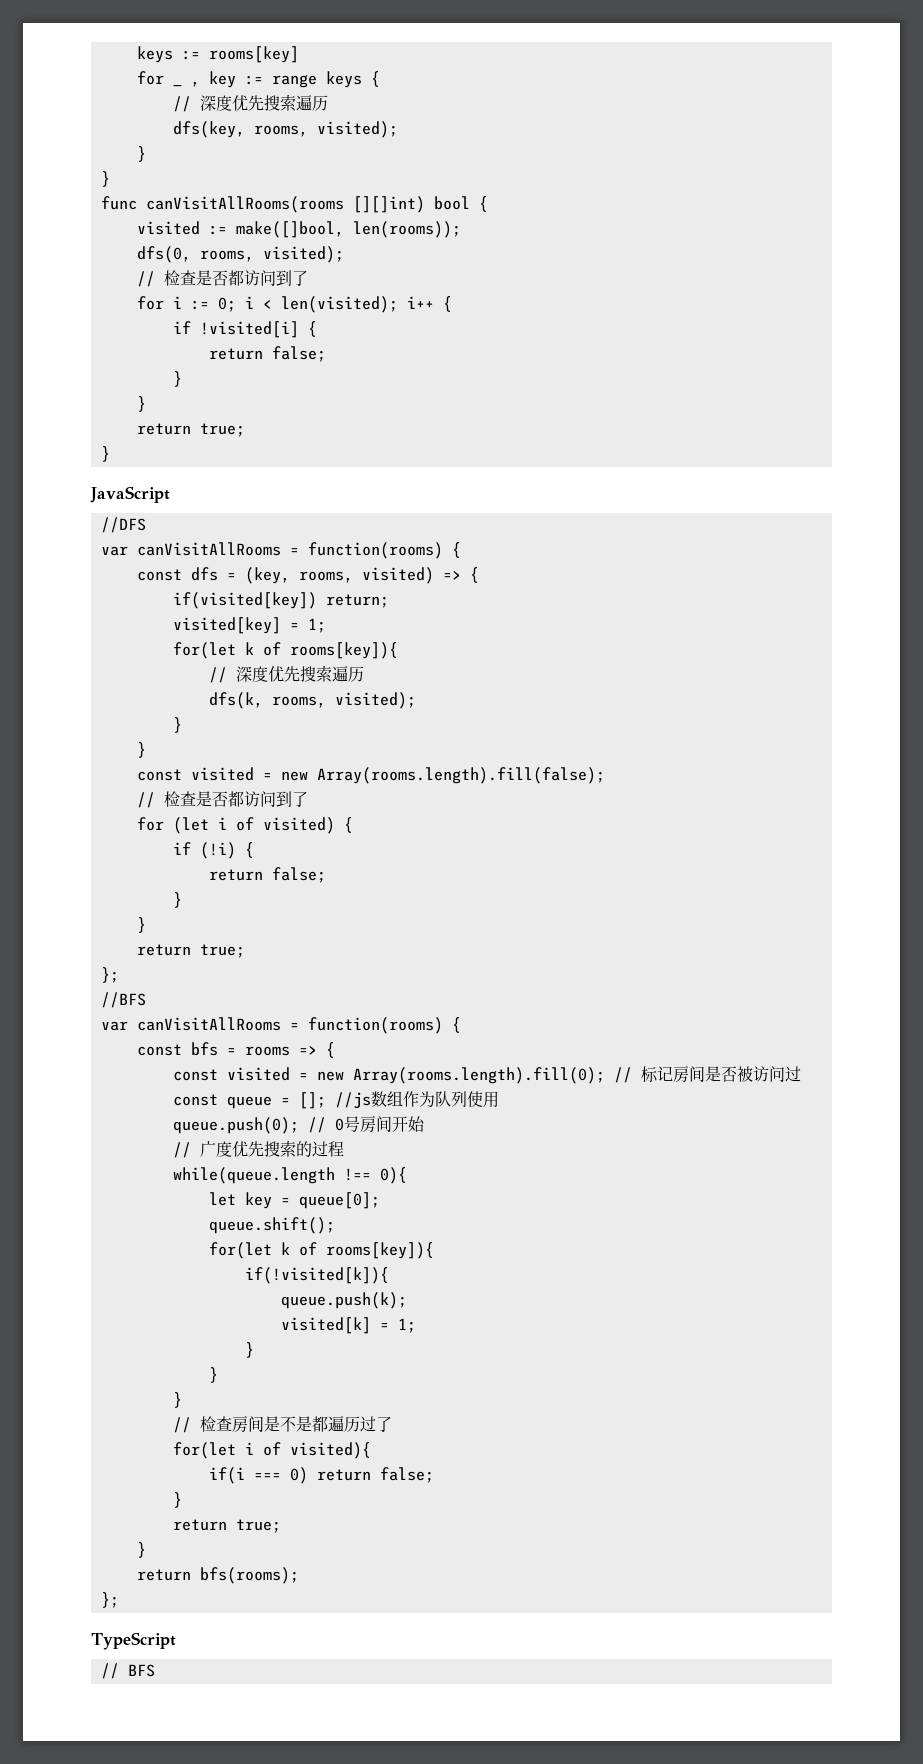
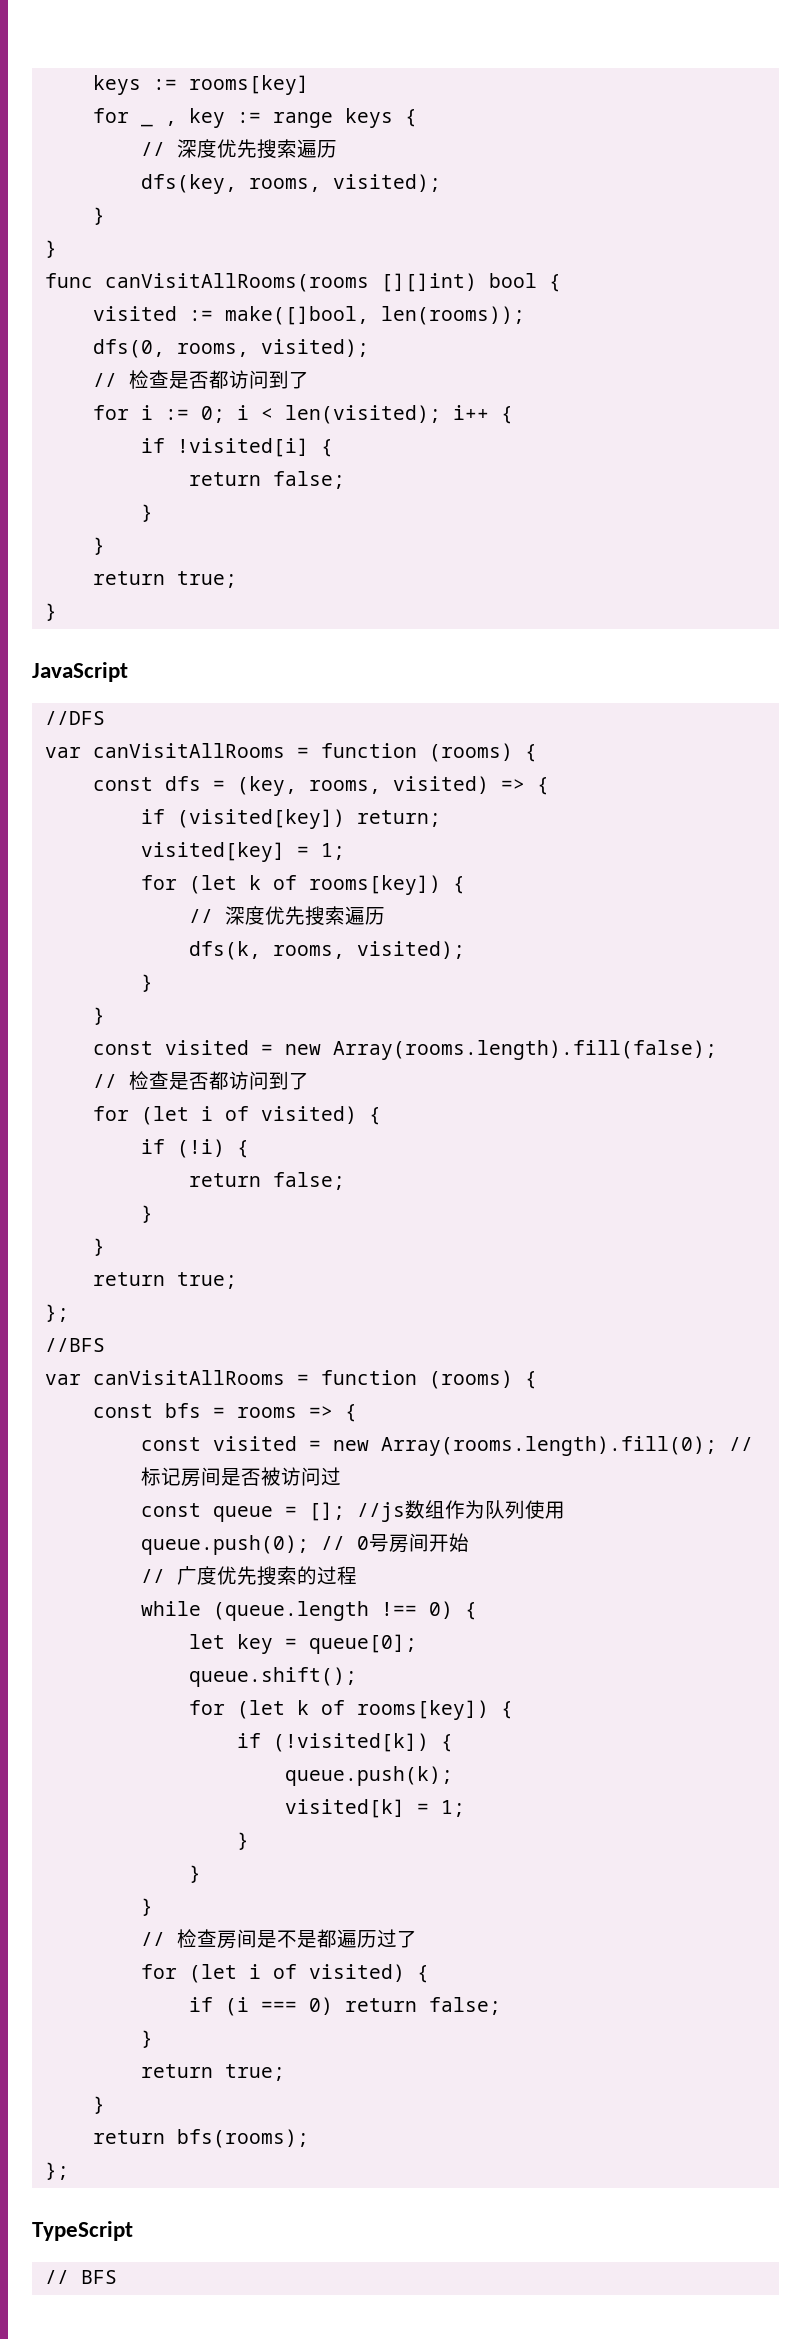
  //DFS
- var canVisitAllRooms = function(rooms) {
+ var canVisitAllRooms = function (rooms) {
- if(visited[key]) return;
+ if (visited[key]) return;
  visited[key] = 1;
- for(let k of rooms[key]){
+ for (let k of rooms[key]) {
  //BFS
- var canVisitAllRooms = function(rooms) {
+ var canVisitAllRooms = function (rooms) {
- while(queue.length !== 0){
+ while (queue.length !== 0) {
  queue.shift();
- for(let k of rooms[key]){
- if(!visited[k]){
+ for (let k of rooms[key]) {
+ if (!visited[k]) {
  // 检查房间是不是都遍历过了
- for(let i of visited){
- if(i === 0) return false;
+ for (let i of visited) {
+ if (i === 0) return false;

